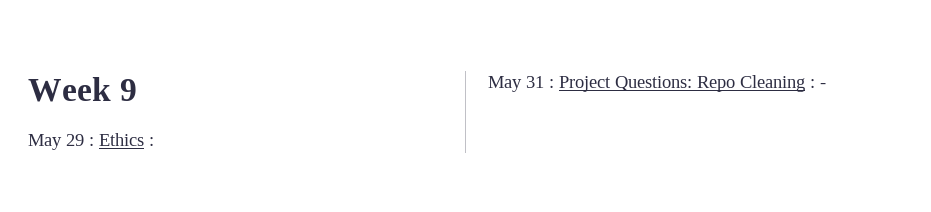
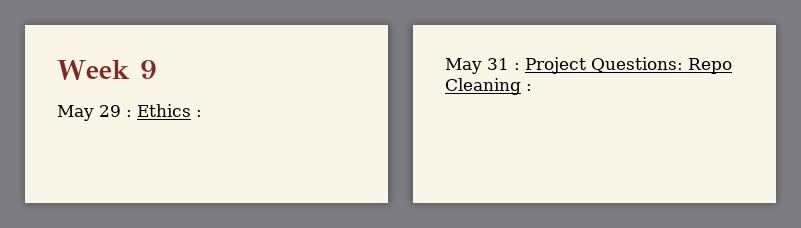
- May 31 : Project Questions: Repo Cleaning : -
+ May 31 : Project Questions: Repo Cleaning :

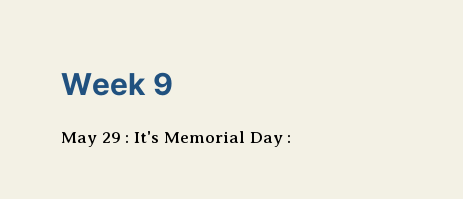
- May 29 : Ethics :
- May 31 : Project Questions: Repo Cleaning :
+ May 29 : It's Memorial Day :

